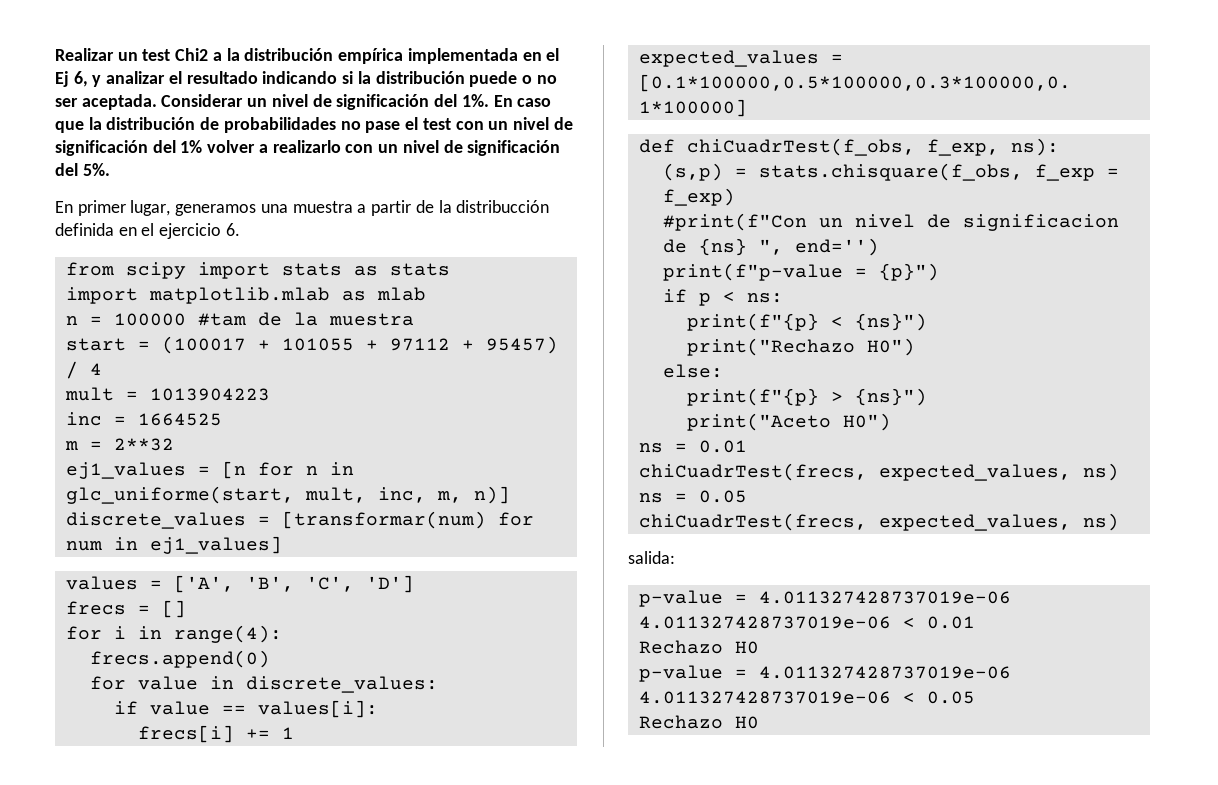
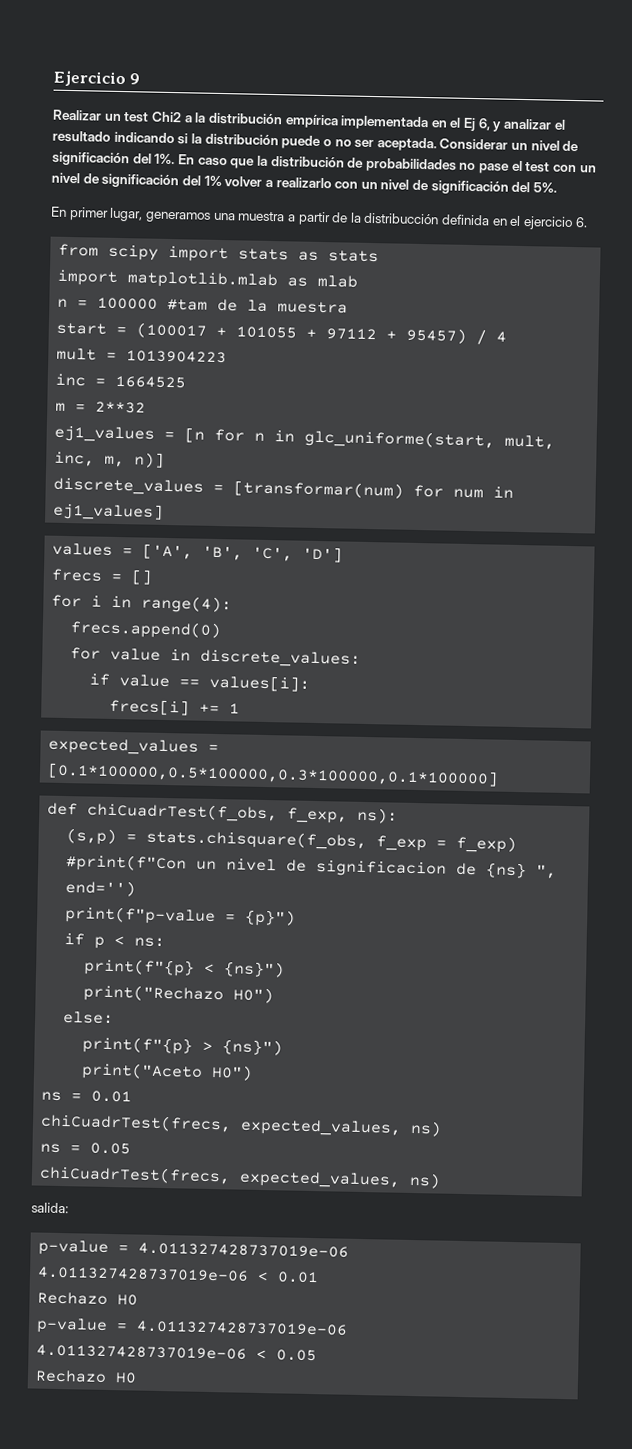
+ Ejercicio 9

